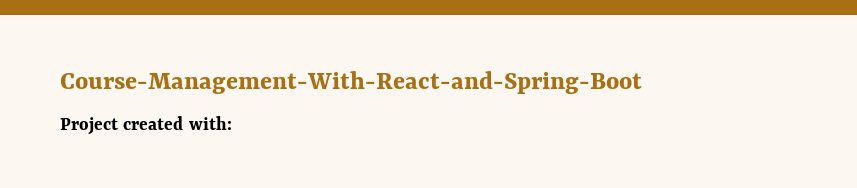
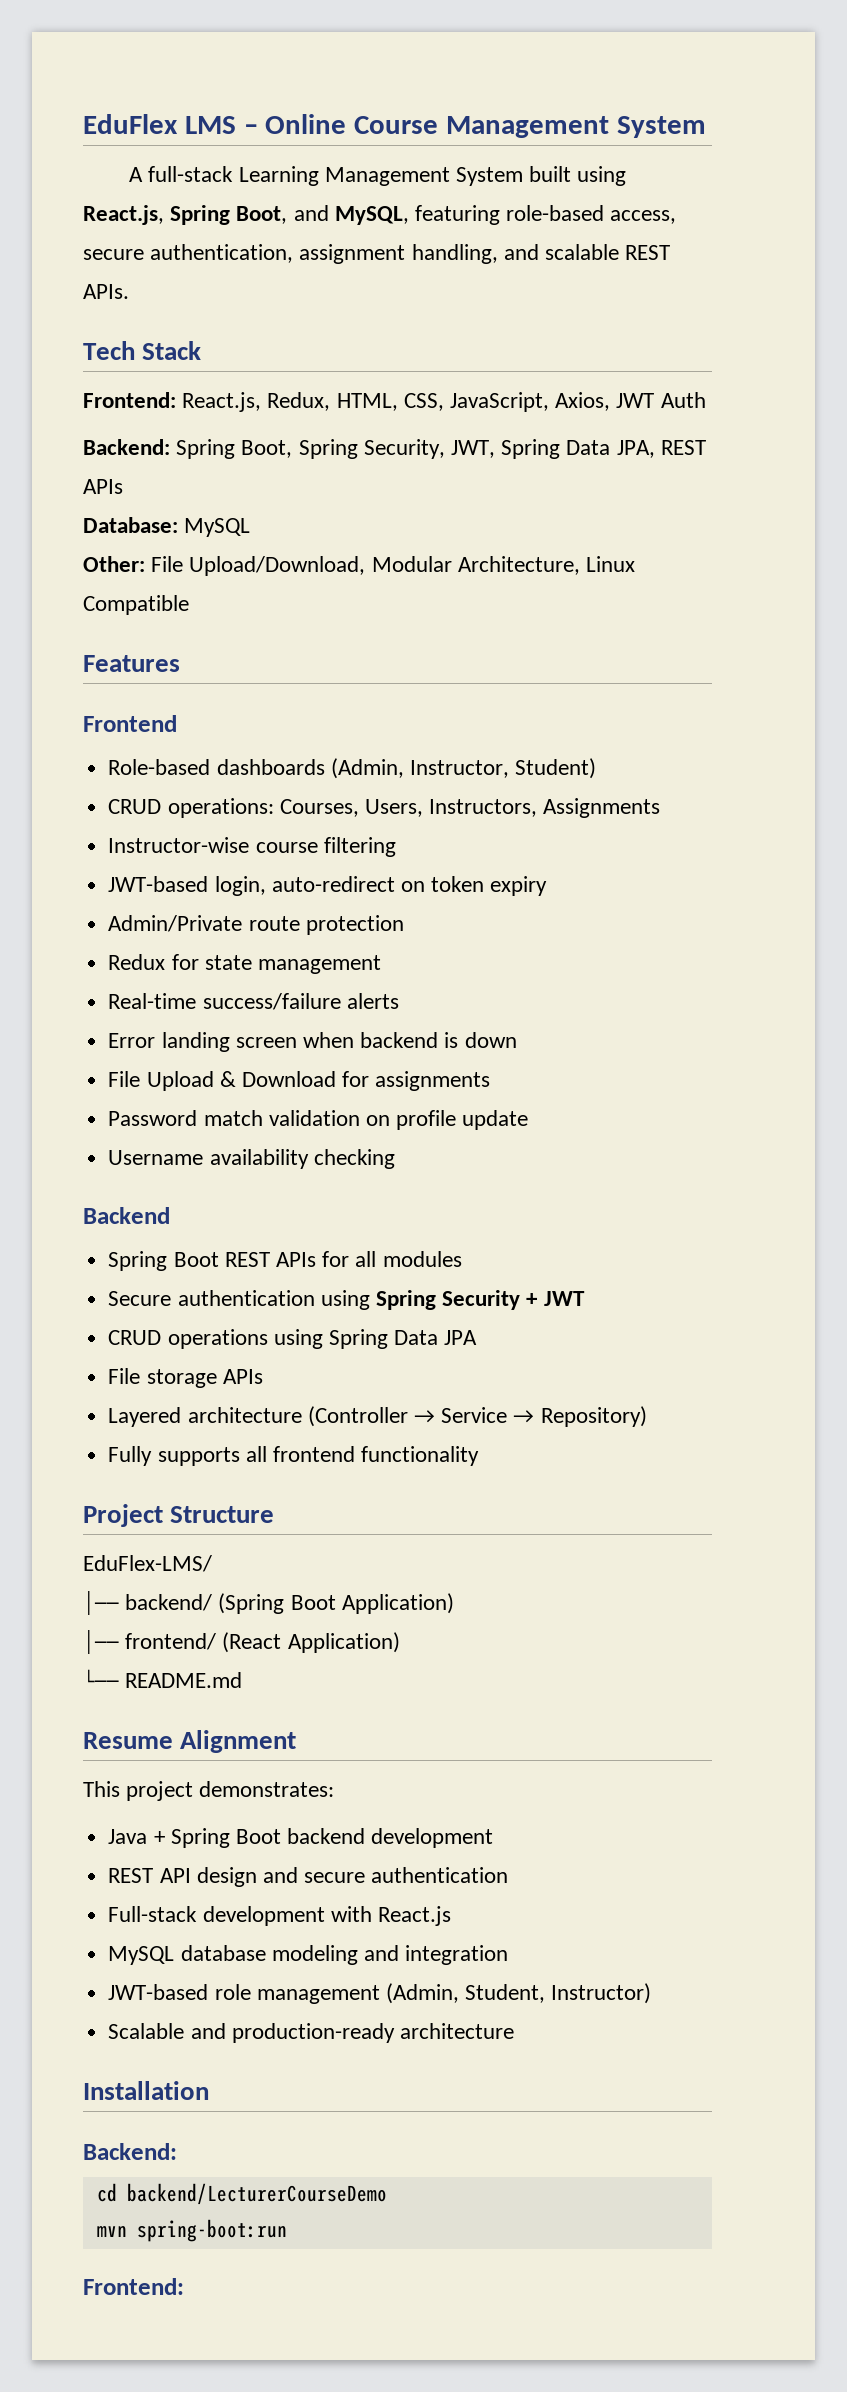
- Course-Management-With-React-and-Spring-Boot
- Project created with:
+ EduFlex LMS – Online Course Management System
+ A full-stack Learning Management System built using React.js, Spring Boot, and MySQL, featuring role-based access, secure authentication, assignment handling, and scalable REST APIs.
+ Tech Stack
+ Frontend: React.js, Redux, HTML, CSS, JavaScript, Axios, JWT Auth
+ Backend: Spring Boot, Spring Security, JWT, Spring Data JPA, REST APIs
+ Database: MySQL
+ Other: File Upload/Download, Modular Architecture, Linux Compatible
+ Features
+ Frontend
+ Role-based dashboards (Admin, Instructor, Student)
+ CRUD operations: Courses, Users, Instructors, Assignments
+ Instructor-wise course filtering
+ JWT-based login, auto-redirect on token expiry
+ Admin/Private route protection
+ Redux for state management
+ Real-time success/failure alerts
+ Error landing screen when backend is down
+ File Upload & Download for assignments
+ Password match validation on profile update
+ Username availability checking
+ Backend
+ Spring Boot REST APIs for all modules
+ Secure authentication using Spring Security + JWT
+ CRUD operations using Spring Data JPA
+ File storage APIs
+ Layered architecture (Controller → Service → Repository)
+ Fully supports all frontend functionality
+ Project Structure
+ EduFlex-LMS/
+ │── backend/ (Spring Boot Application)
+ │── frontend/ (React Application)
+ └── README.md
+ Resume Alignment
+ This project demonstrates:
+ Java + Spring Boot backend development
+ REST API design and secure authentication
+ Full-stack development with React.js
+ MySQL database modeling and integration
+ JWT-based role management (Admin, Student, Instructor)
+ Scalable and production-ready architecture
+ Installation
+ Backend:
+ cd backend/LecturerCourseDemo
+ mvn spring-boot:run
+ Frontend:

